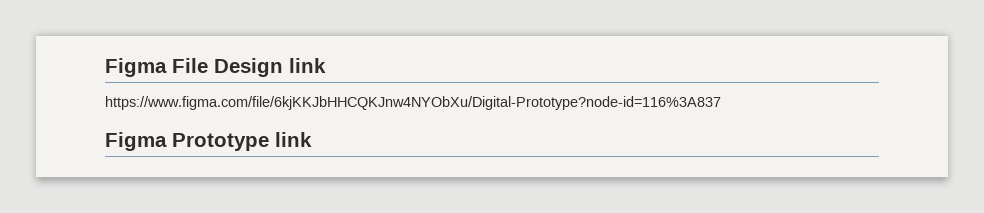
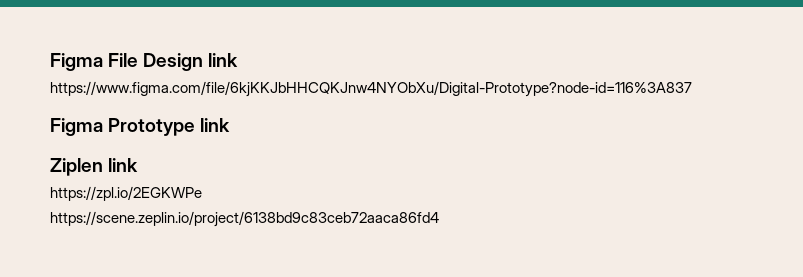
+ Ziplen link
+ https://zpl.io/2EGKWPe
+ https://scene.zeplin.io/project/6138bd9c83ceb72aaca86fd4

